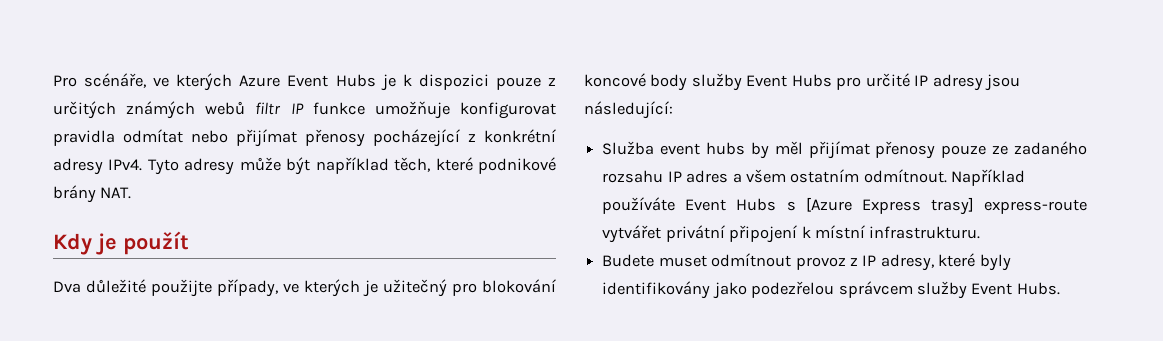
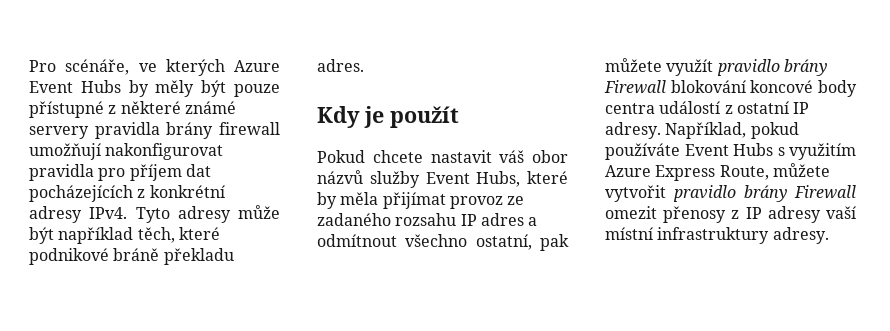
- Pro scénáře, ve kterých Azure Event Hubs je k dispozici pouze z určitých známých webů filtr IP funkce umožňuje konfigurovat pravidla odmítat nebo přijímat přenosy pocházející z konkrétní adresy IPv4.
+ Pro scénáře, ve kterých Azure Event Hubs by měly být pouze přístupné z některé známé servery pravidla brány firewall umožňují nakonfigurovat pravidla pro příjem dat pocházejících z konkrétní adresy IPv4.
- Tyto adresy může být například těch, které podnikové brány NAT.
+ Tyto adresy může být například těch, které podnikové bráně překladu adres.
- Dva důležité použijte případy, ve kterých je užitečný pro blokování koncové body služby Event Hubs pro určité IP adresy jsou následující:
- Služba event hubs by měl přijímat přenosy pouze ze zadaného rozsahu IP adres a všem ostatním odmítnout. Například používáte Event Hubs s [Azure Express trasy] express-route vytvářet privátní připojení k místní infrastrukturu.
- Budete muset odmítnout provoz z IP adresy, které byly identifikovány jako podezřelou správcem služby Event Hubs.
+ Pokud chcete nastavit váš obor názvů služby Event Hubs, které by měla přijímat provoz ze zadaného rozsahu IP adres a odmítnout všechno ostatní, pak můžete využít pravidlo brány Firewall blokování koncové body centra událostí z ostatní IP adresy. Například, pokud používáte Event Hubs s využitím Azure Express Route, můžete vytvořit pravidlo brány Firewall omezit přenosy z IP adresy vaší místní infrastruktury adresy.

